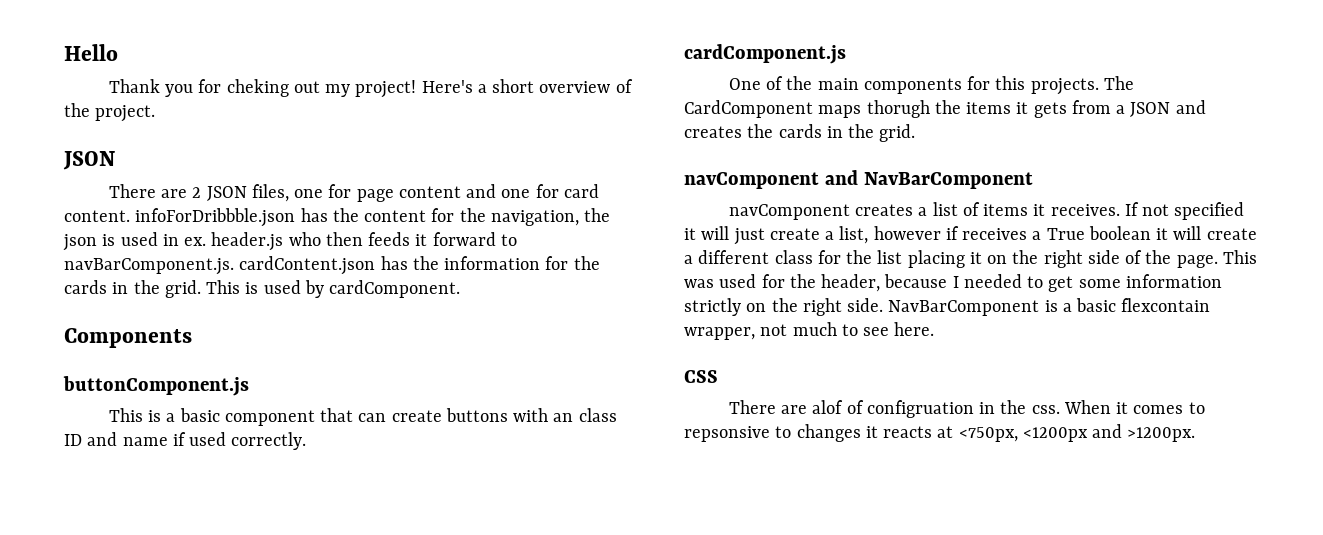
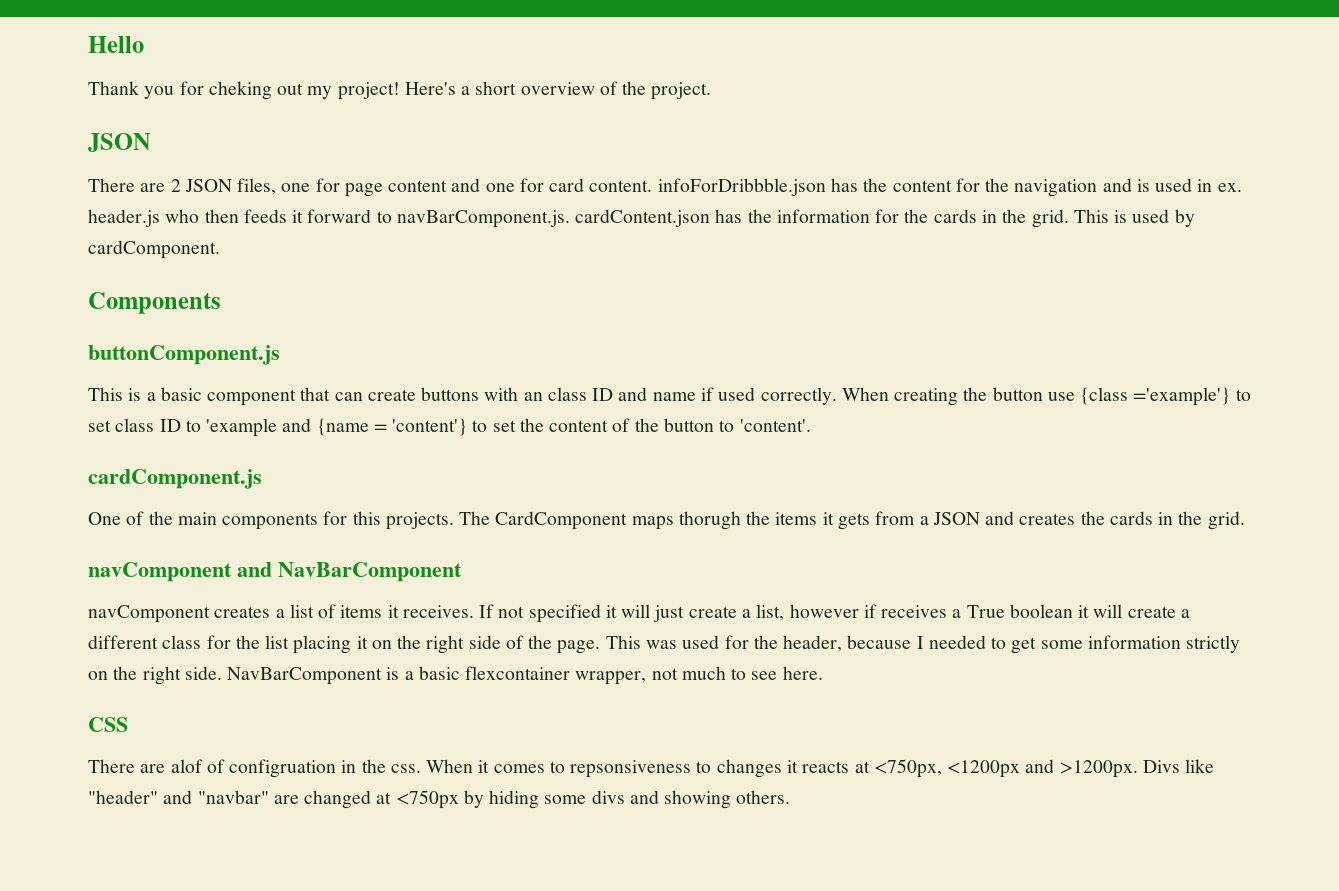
- There are 2 JSON files, one for page content and one for card content. infoForDribbble.json has the content for the navigation, the json is used in ex. header.js who then feeds it forward to navBarComponent.js. cardContent.json has the information for the cards in the grid.
+ There are 2 JSON files, one for page content and one for card content. infoForDribbble.json has the content for the navigation and is used in ex. header.js who then feeds it forward to navBarComponent.js. cardContent.json has the information for the cards in the grid.
+ When creating the button use {class ='example'} to set class ID to 'example and {name = 'content'} to set the content of the button to 'content'.
- NavBarComponent is a basic flexcontain wrapper, not much to see here.
+ NavBarComponent is a basic flexcontainer wrapper, not much to see here.
- When it comes to repsonsive to changes it reacts at <750px, <1200px and >1200px.
+ When it comes to repsonsiveness to changes it reacts at <750px, <1200px and >1200px.
+ Divs like "header" and "navbar" are changed at <750px by hiding some divs and showing others.

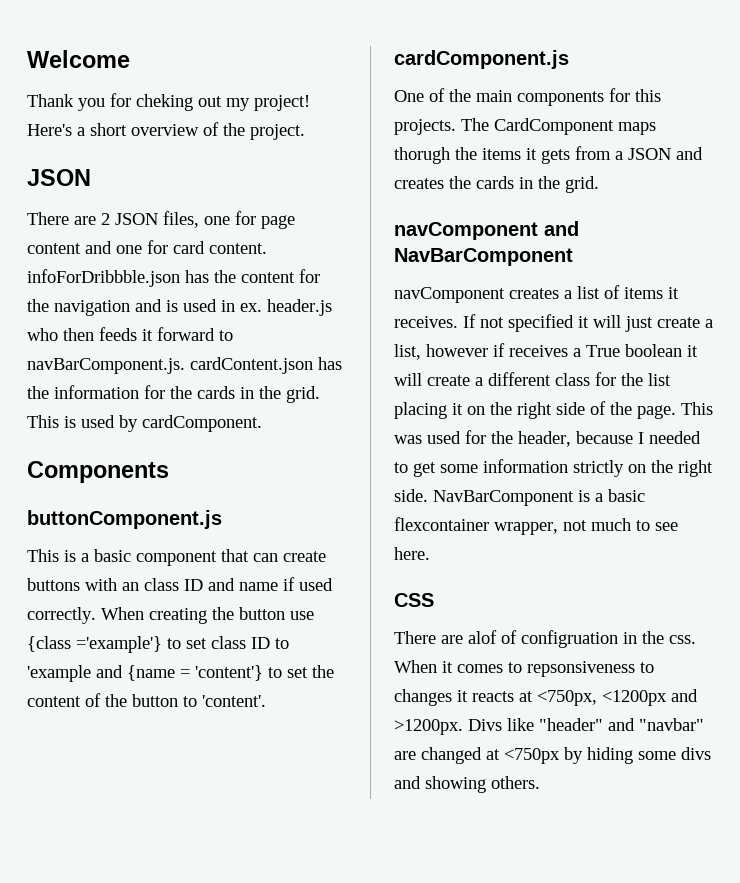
- Hello
+ Welcome

